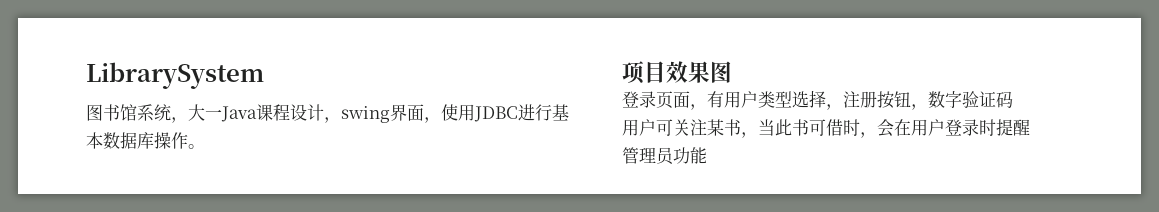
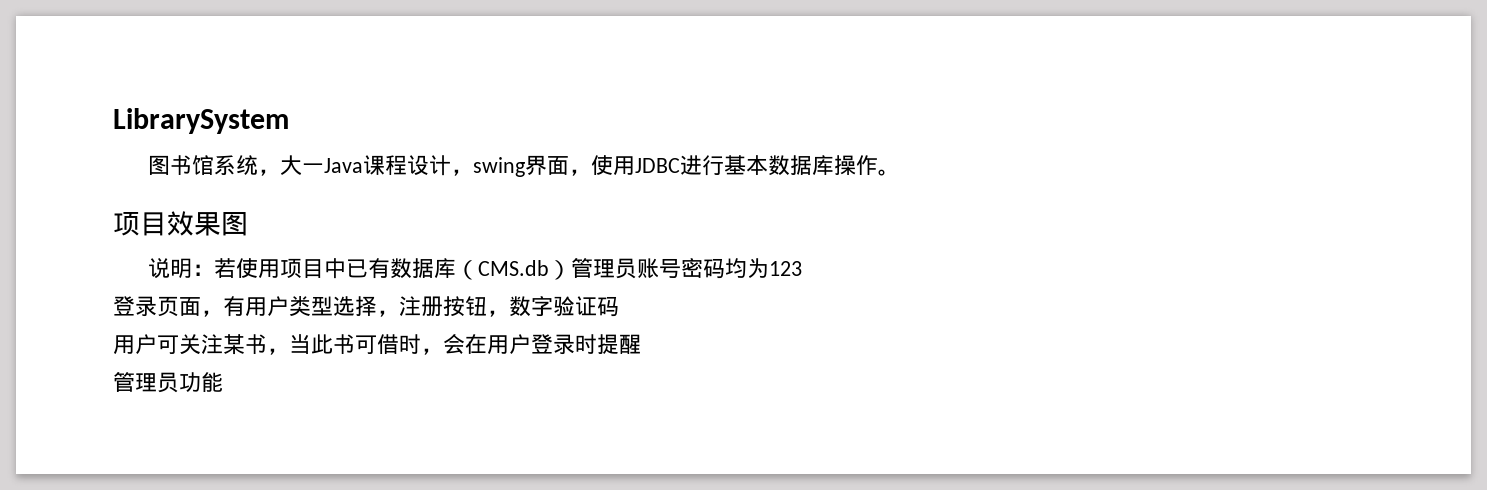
+ 说明：若使用项目中已有数据库（CMS.db）管理员账号密码均为123

